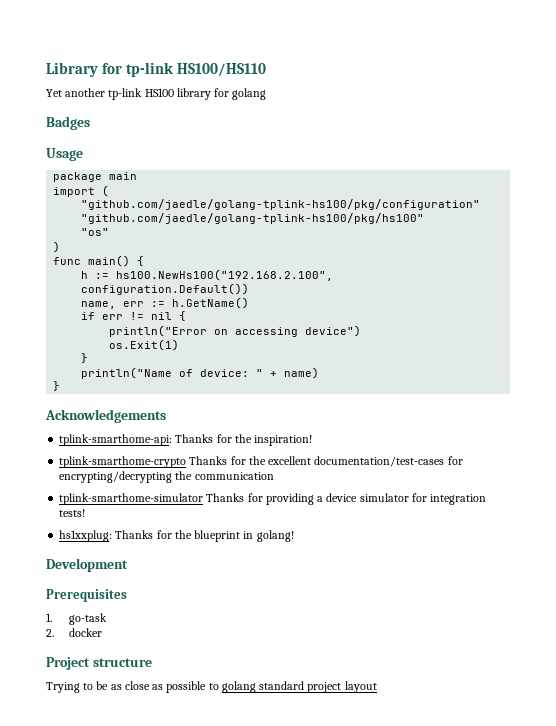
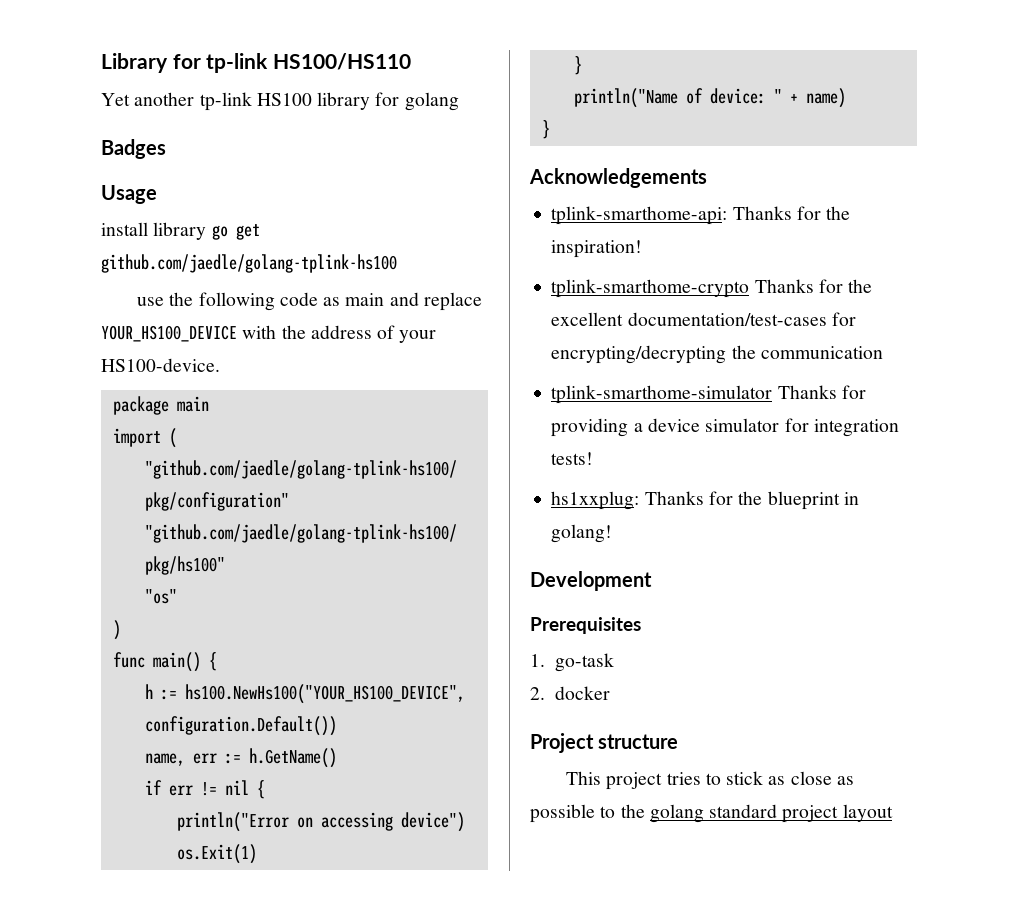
+ install library go get github.com/jaedle/golang-tplink-hs100
+ use the following code as main and replace YOUR_HS100_DEVICE with the address of your HS100-device.
- h := hs100.NewHs100("192.168.2.100", configuration.Default())
+ h := hs100.NewHs100("YOUR_HS100_DEVICE", configuration.Default())
- Trying to be as close as possible to golang standard project layout
+ This project tries to stick as close as possible to the golang standard project layout

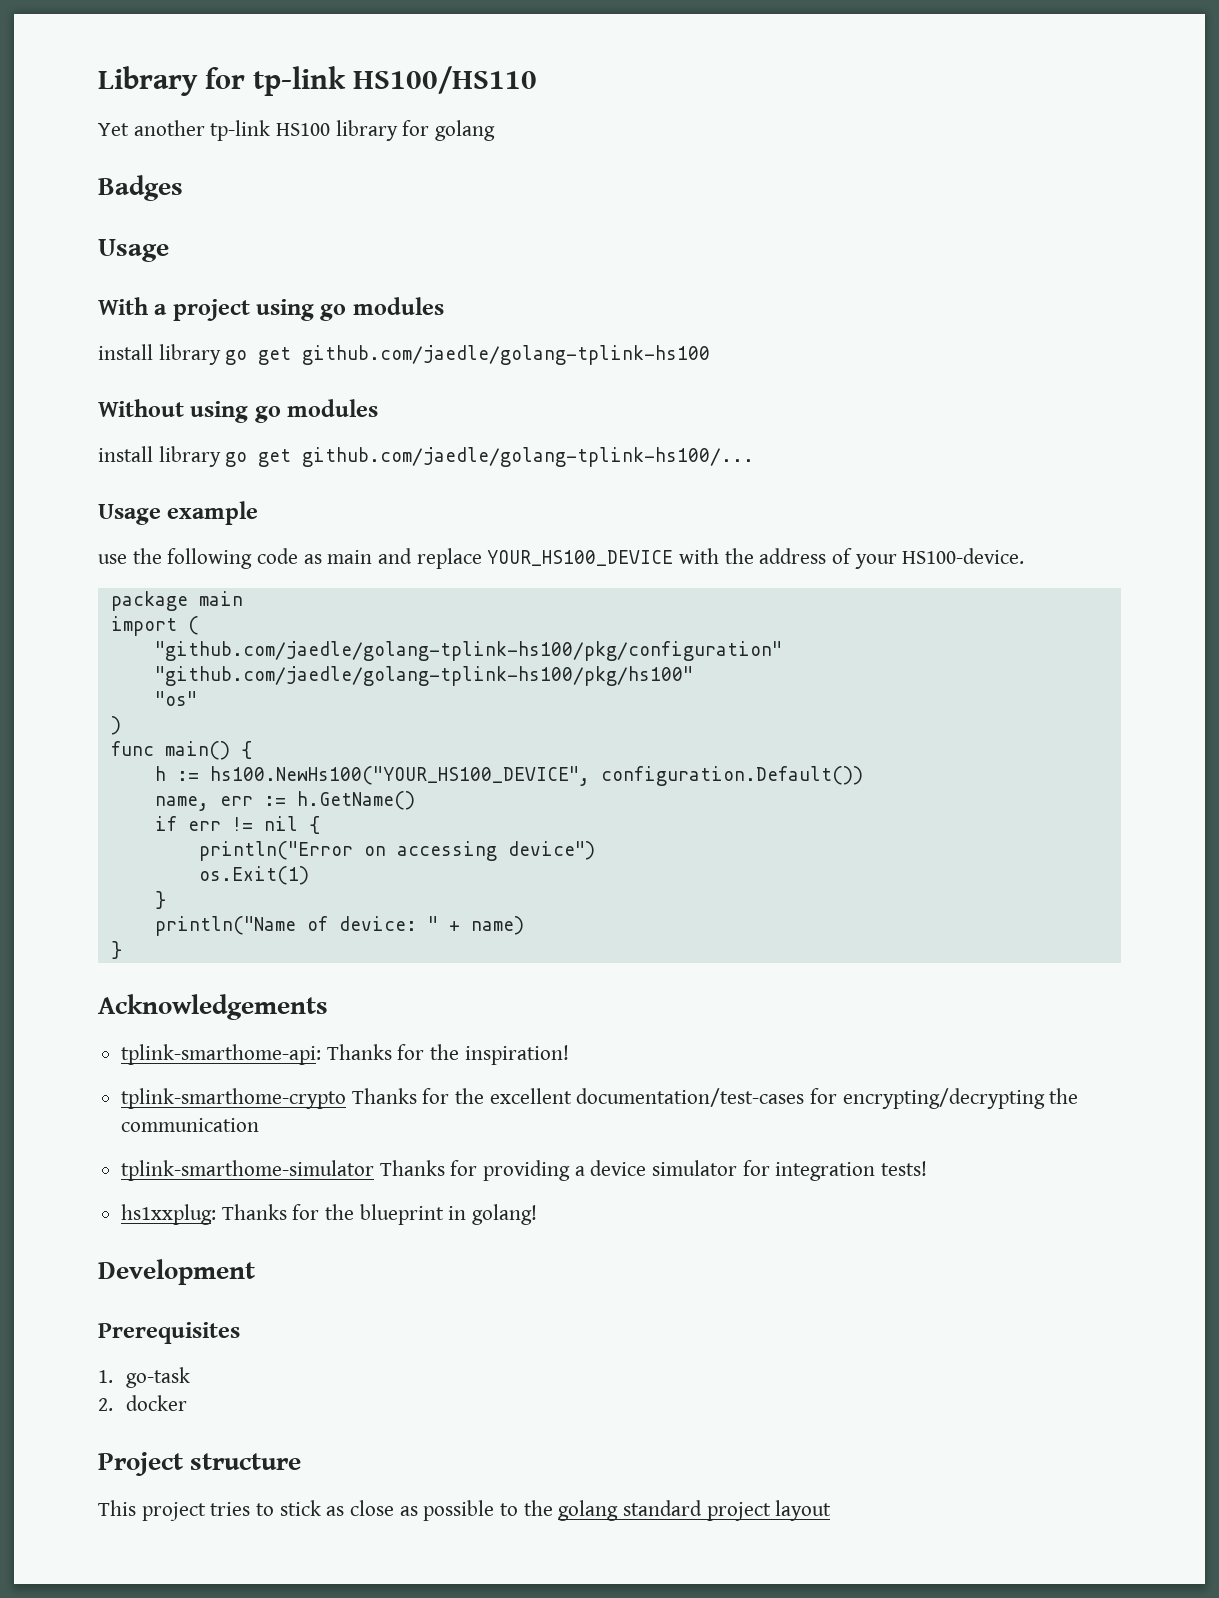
+ With a project using go modules
+ Without using go modules
+ install library go get github.com/jaedle/golang-tplink-hs100/...
+ Usage example

